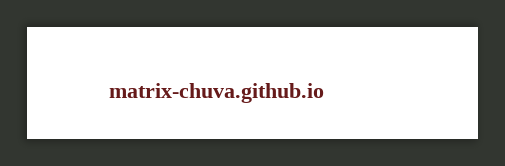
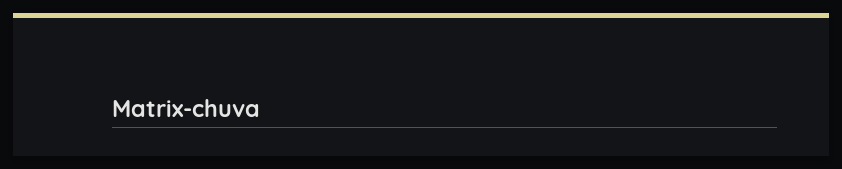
- matrix-chuva.github.io
+ Matrix-chuva

